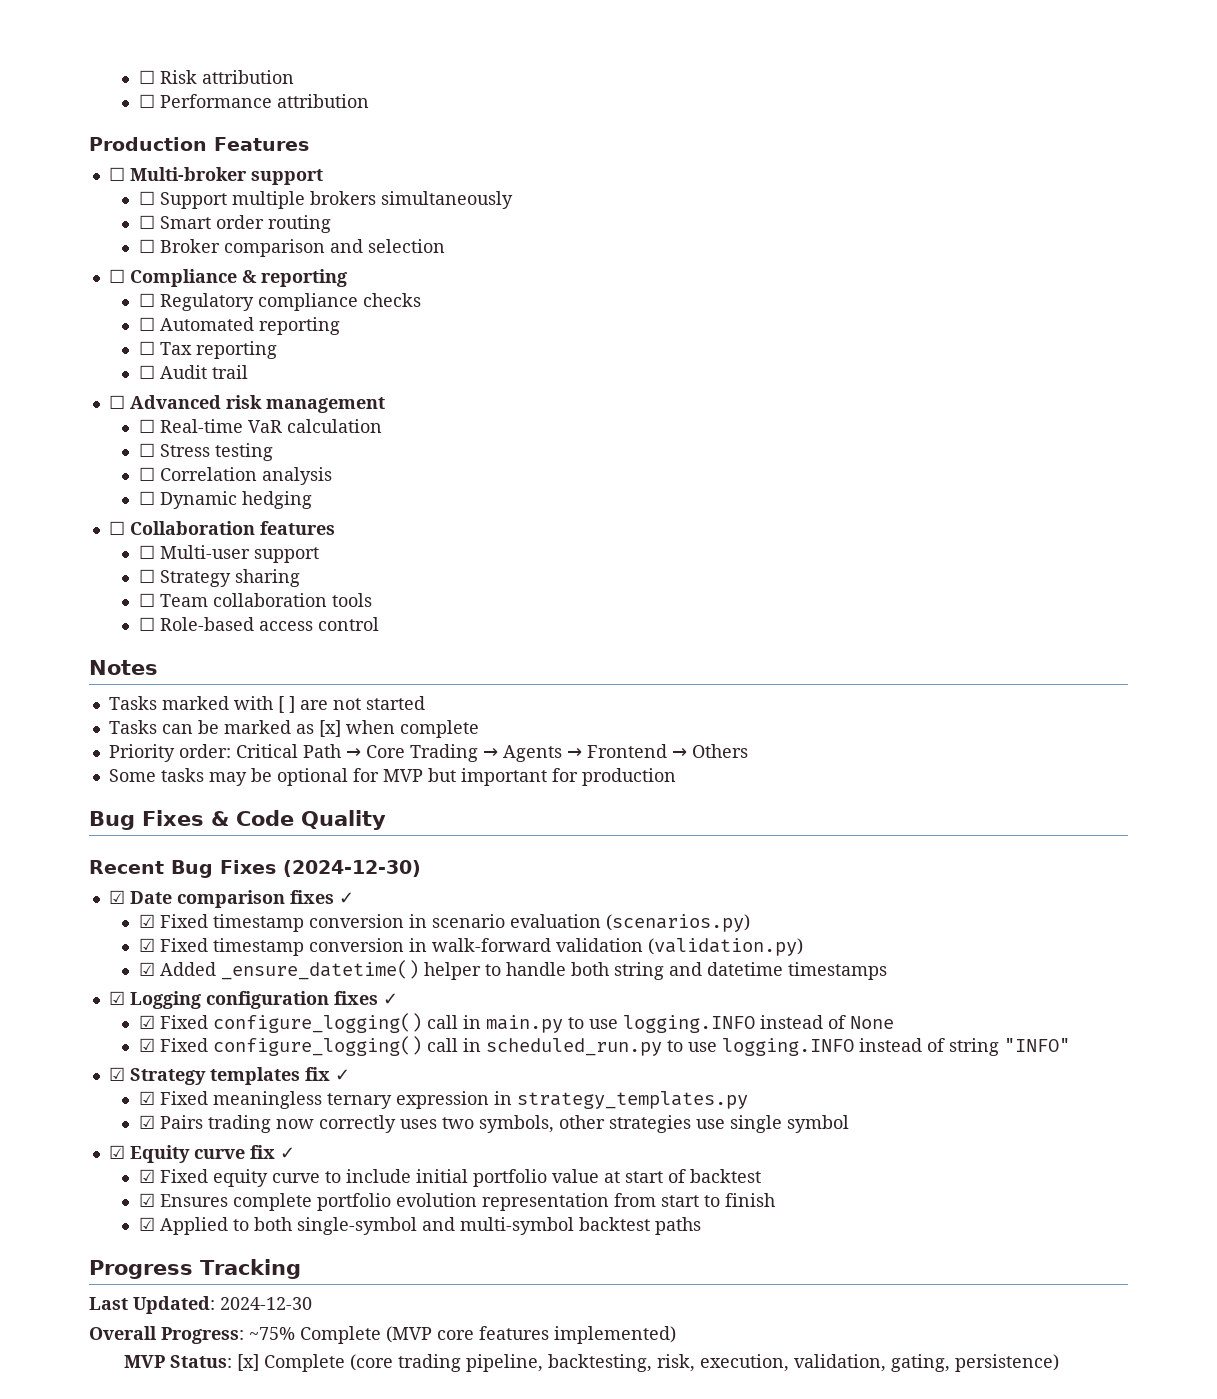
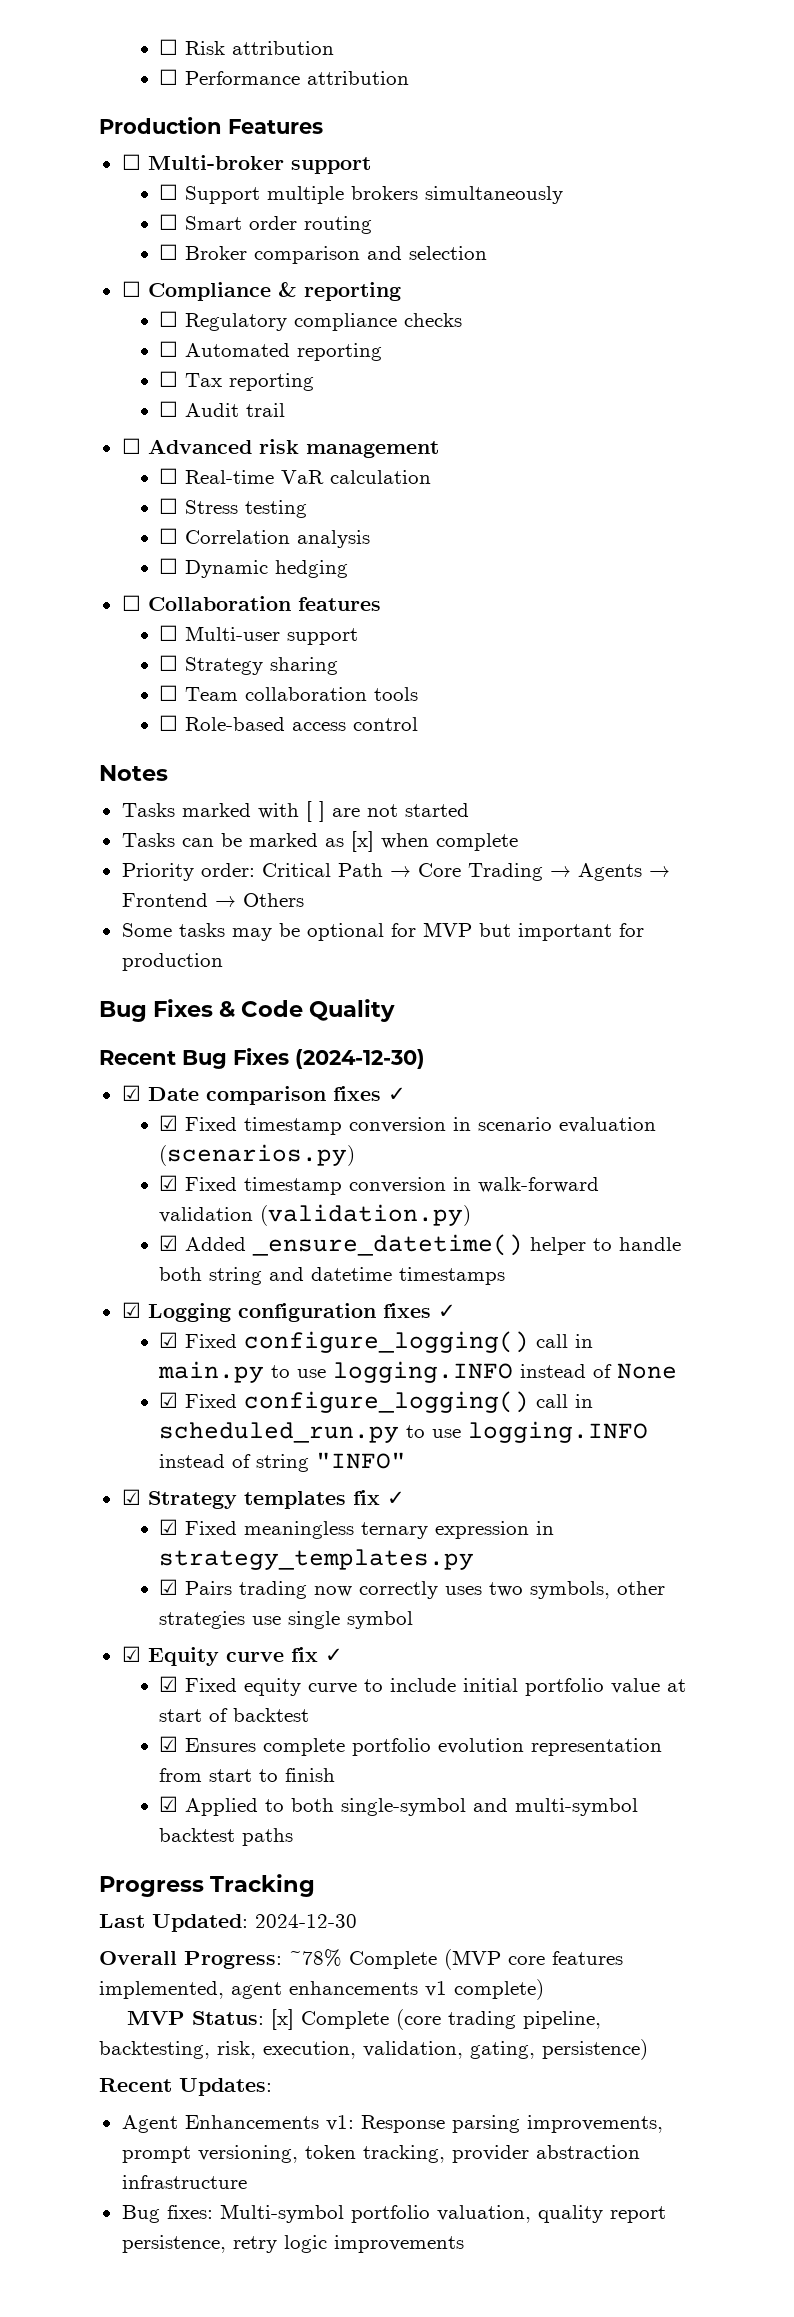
- Overall Progress: ~75% Complete (MVP core features implemented)
+ Overall Progress: ~78% Complete (MVP core features implemented, agent enhancements v1 complete)
+ Recent Updates:
+ Agent Enhancements v1: Response parsing improvements, prompt versioning, token tracking, provider abstraction infrastructure
+ Bug fixes: Multi-symbol portfolio valuation, quality report persistence, retry logic improvements

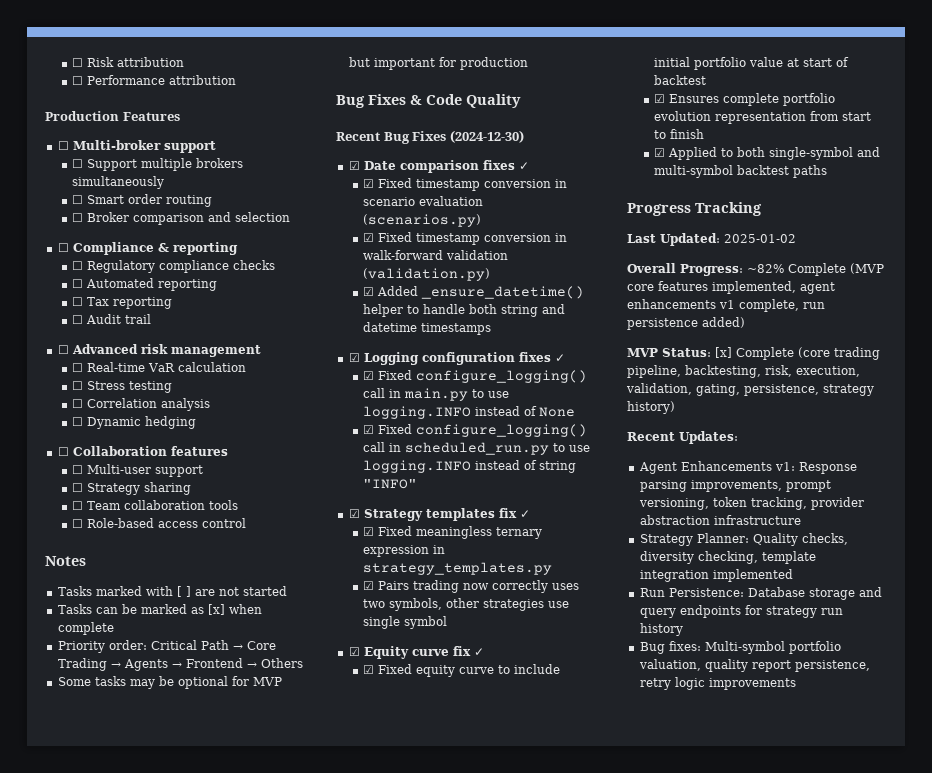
- Last Updated: 2024-12-30
+ Last Updated: 2025-01-02
- Overall Progress: ~78% Complete (MVP core features implemented, agent enhancements v1 complete)
+ Overall Progress: ~82% Complete (MVP core features implemented, agent enhancements v1 complete, run persistence added)
- MVP Status: [x] Complete (core trading pipeline, backtesting, risk, execution, validation, gating, persistence)
+ MVP Status: [x] Complete (core trading pipeline, backtesting, risk, execution, validation, gating, persistence, strategy history)
+ Strategy Planner: Quality checks, diversity checking, template integration implemented
+ Run Persistence: Database storage and query endpoints for strategy run history

